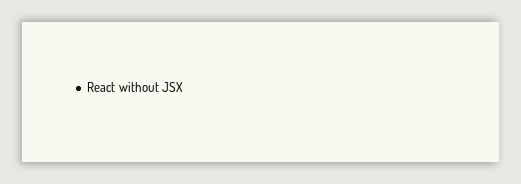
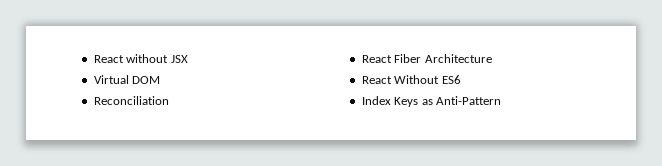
+ Virtual DOM
+ Reconciliation
+ React Fiber Architecture
+ React Without ES6
+ Index Keys as Anti-Pattern

